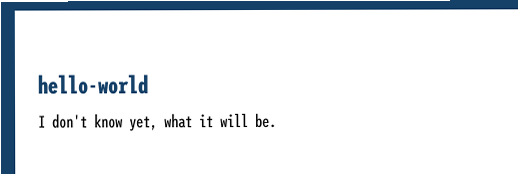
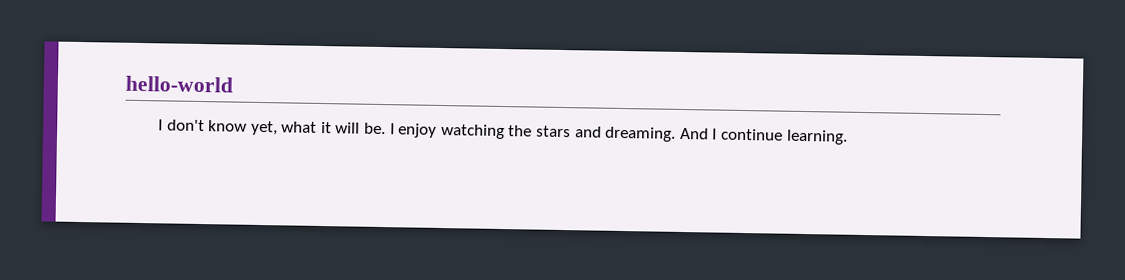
+ I enjoy watching the stars and dreaming. And I continue learning.

